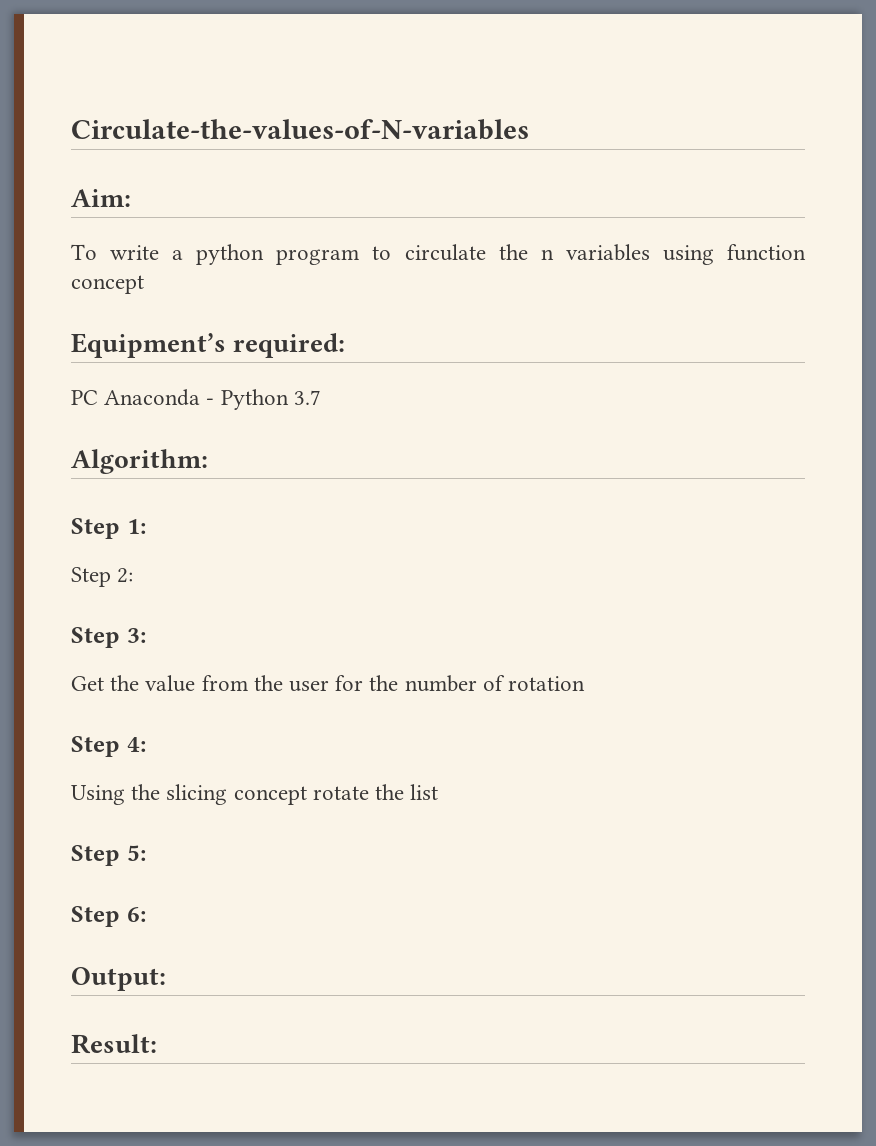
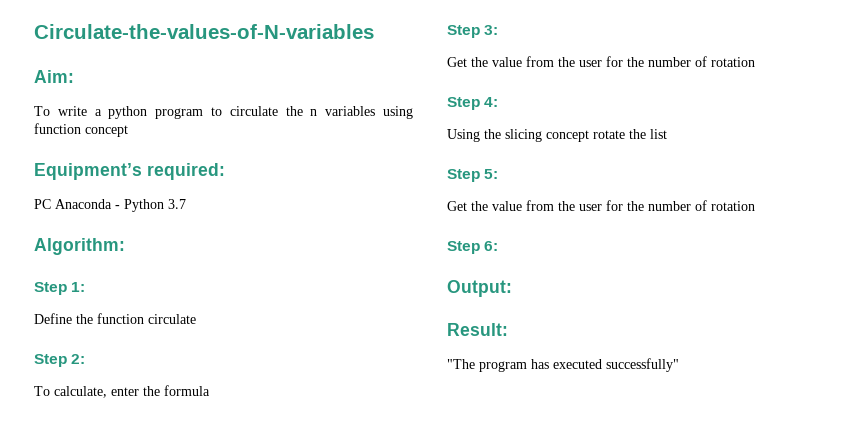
+ Define the function circulate
  Step 2:
+ To calculate, enter the formula
  Step 5:
+ Get the value from the user for the number of rotation
+ "The program has executed successfully"

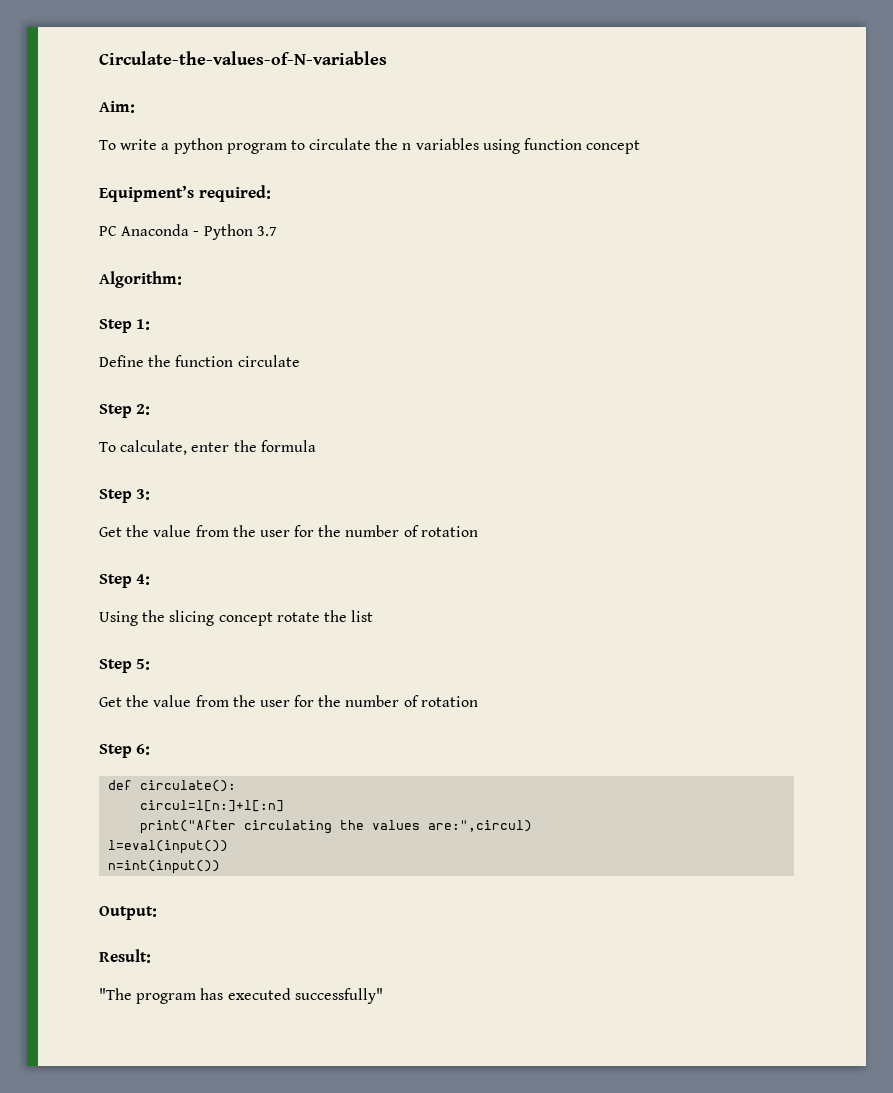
+ def circulate():
+ circul=l[n:]+l[:n]
+ print("After circulating the values are:",circul)
+ l=eval(input())
+ n=int(input())

